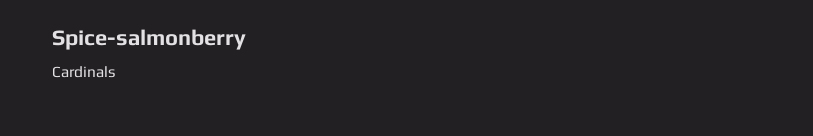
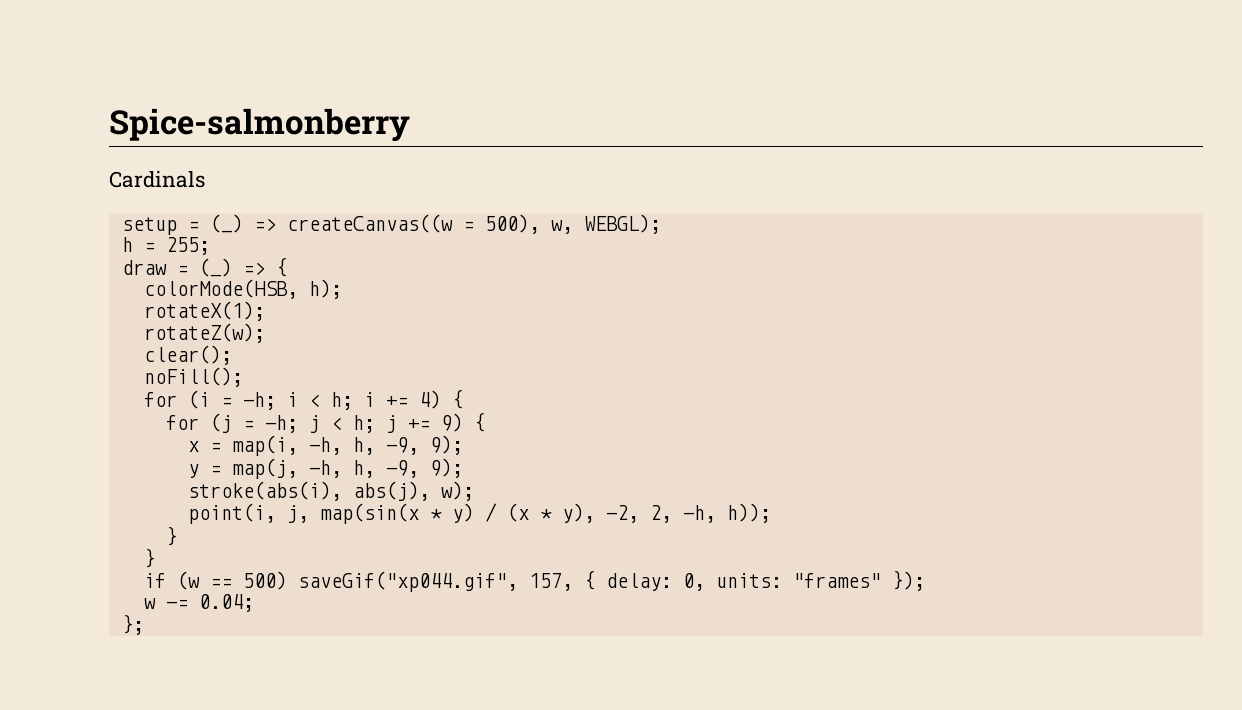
+ setup = (_) => createCanvas((w = 500), w, WEBGL);
+ h = 255;
+ draw = (_) => {
+ colorMode(HSB, h);
+ rotateX(1);
+ rotateZ(w);
+ clear();
+ noFill();
+ for (i = -h; i < h; i += 4) {
+ for (j = -h; j < h; j += 9) {
+ x = map(i, -h, h, -9, 9);
+ y = map(j, -h, h, -9, 9);
+ stroke(abs(i), abs(j), w);
+ point(i, j, map(sin(x * y) / (x * y), -2, 2, -h, h));
+ }
+ }
+ if (w == 500) saveGif("xp044.gif", 157, { delay: 0, units: "frames" });
+ w -= 0.04;
+ };

